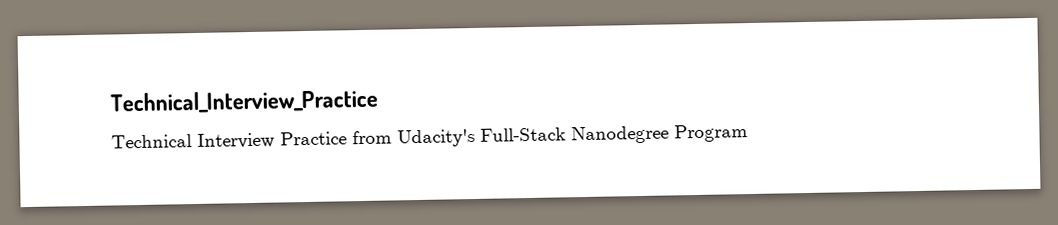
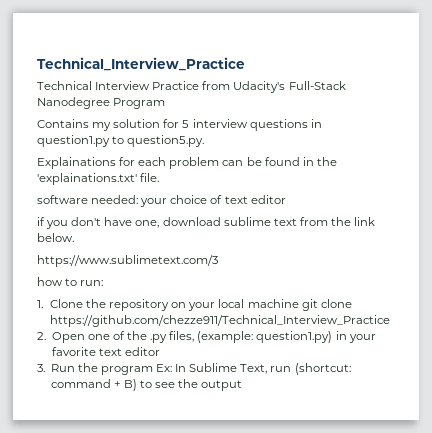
+ Contains my solution for 5 interview questions in question1.py to question5.py.
+ Explainations for each problem can be found in the 'explainations.txt' file.
+ software needed: your choice of text editor
+ if you don't have one, download sublime text from the link below.
+ https://www.sublimetext.com/3
+ how to run:
+ 1. Clone the repository on your local machine git clone https://github.com/chezze911/Technical_Interview_Practice
+ 2. Open one of the .py files, (example: question1.py) in your favorite text editor
+ 3. Run the program Ex: In Sublime Text, run (shortcut: command + B) to see the output

